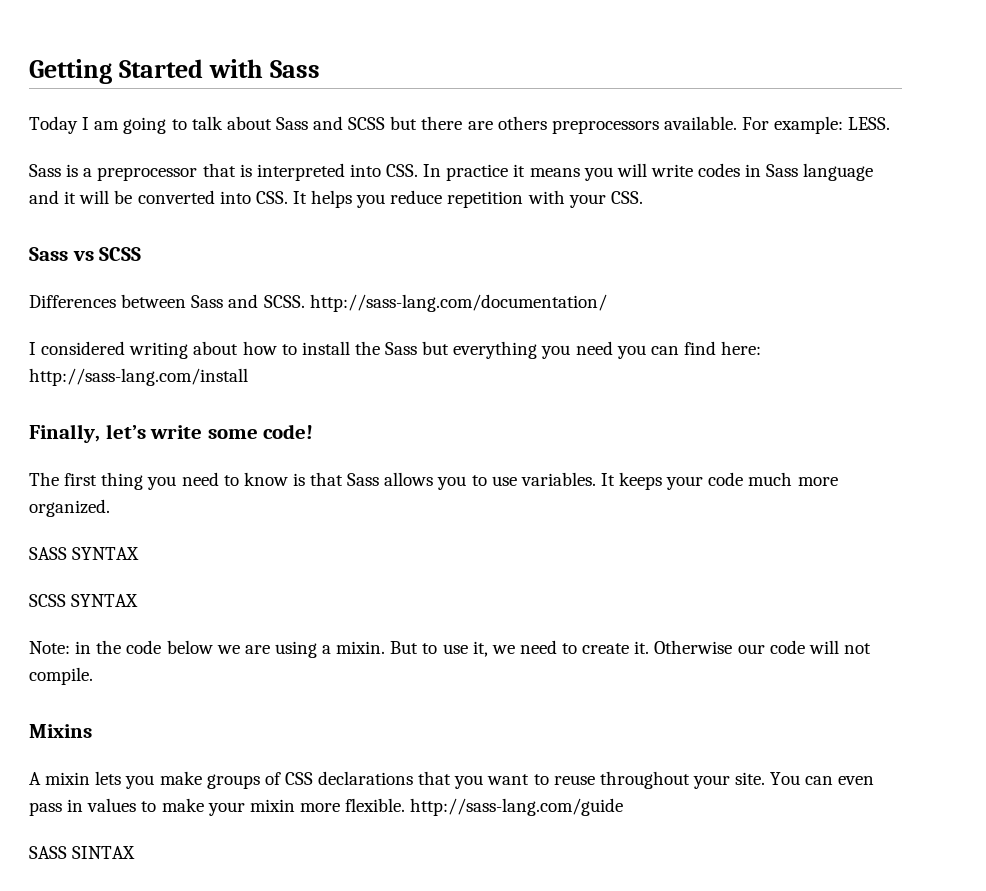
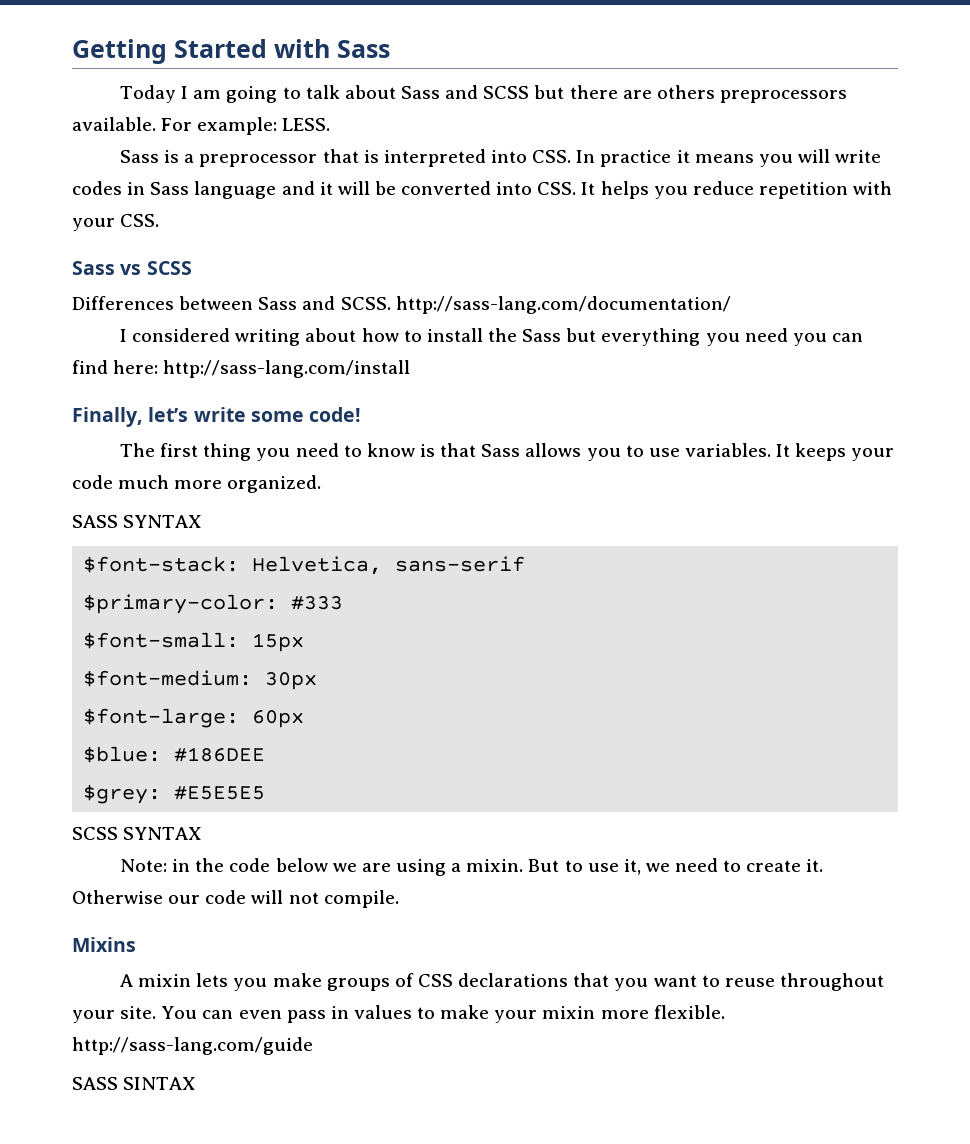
+ $font-stack: Helvetica, sans-serif
+ $primary-color: #333
+ $font-small: 15px
+ $font-medium: 30px
+ $font-large: 60px
+ $blue: #186DEE
+ $grey: #E5E5E5

